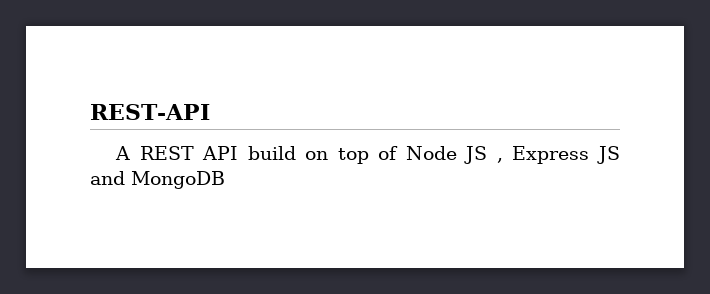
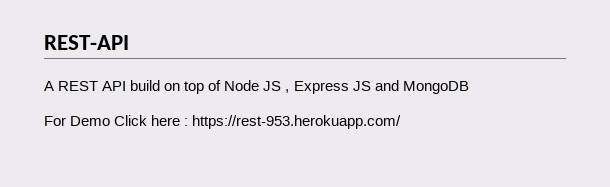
+ For Demo Click here : https://rest-953.herokuapp.com/

